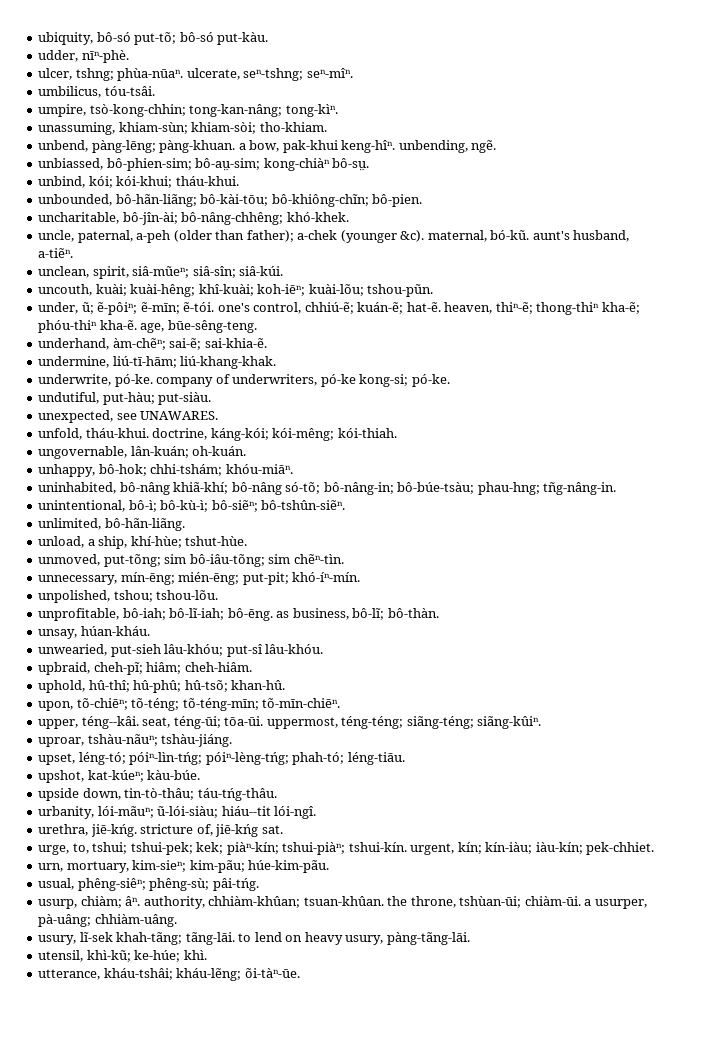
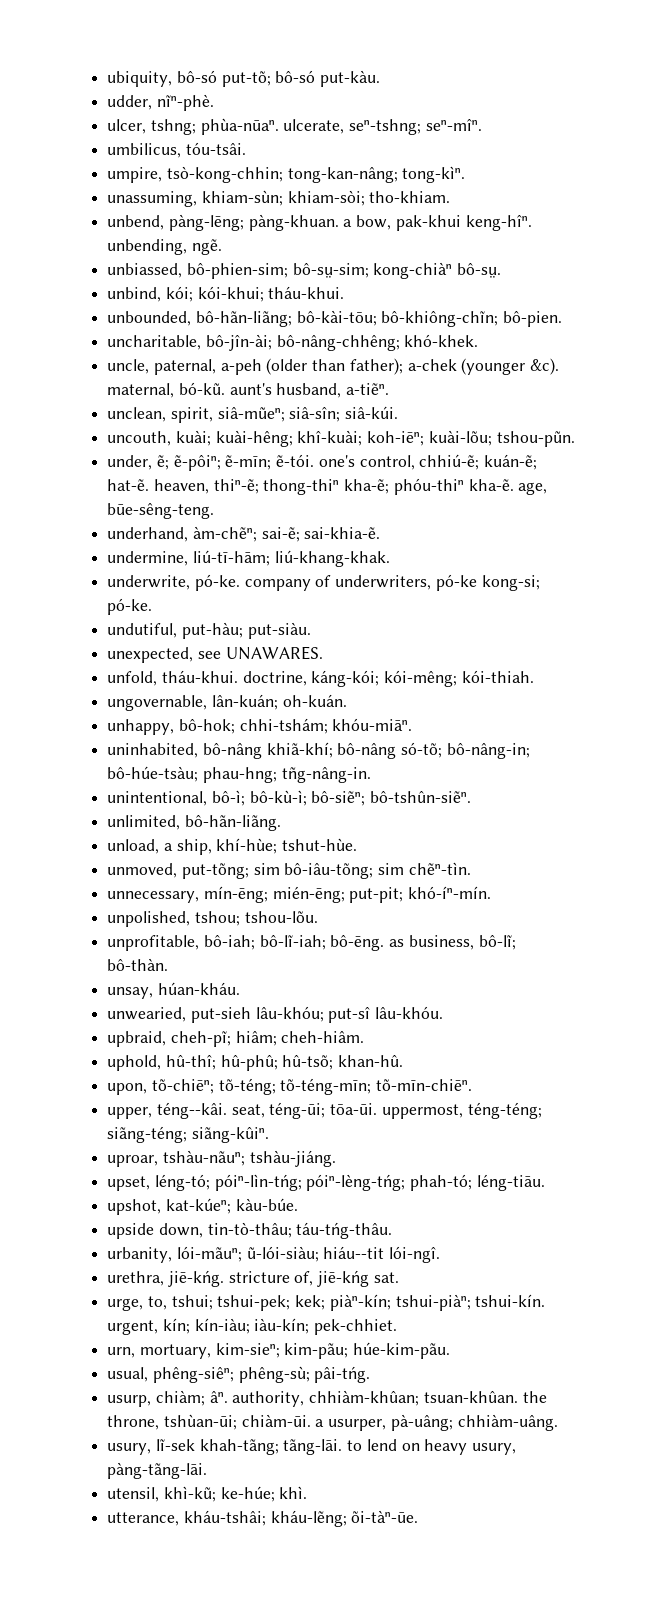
- udder, nīⁿ-phè.
+ udder, nĩⁿ-phè.
- unbiassed, bô-phien-sim; bô-aṳ-sim; kong-chiàⁿ bô-sṳ.
+ unbiassed, bô-phien-sim; bô-sṳ-sim; kong-chiàⁿ bô-sṳ.
- under, ũ; ẽ-pôiⁿ; ẽ-mīn; ẽ-tói. one's control, chhiú-ẽ; kuán-ẽ; hat-ẽ. heaven, thiⁿ-ẽ; thong-thiⁿ kha-ẽ; phóu-thiⁿ kha-ẽ. age, būe-sêng-teng.
+ under, ẽ; ẽ-pôiⁿ; ẽ-mīn; ẽ-tói. one's control, chhiú-ẽ; kuán-ẽ; hat-ẽ. heaven, thiⁿ-ẽ; thong-thiⁿ kha-ẽ; phóu-thiⁿ kha-ẽ. age, būe-sêng-teng.
- uninhabited, bô-nâng khiã-khí; bô-nâng só-tõ; bô-nâng-in; bô-búe-tsàu; phau-hng; tñg-nâng-in.
+ uninhabited, bô-nâng khiã-khí; bô-nâng só-tõ; bô-nâng-in; bô-húe-tsàu; phau-hng; tñg-nâng-in.

